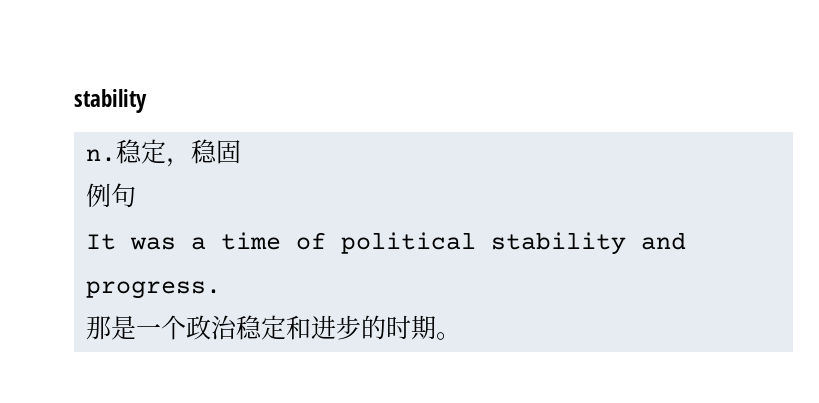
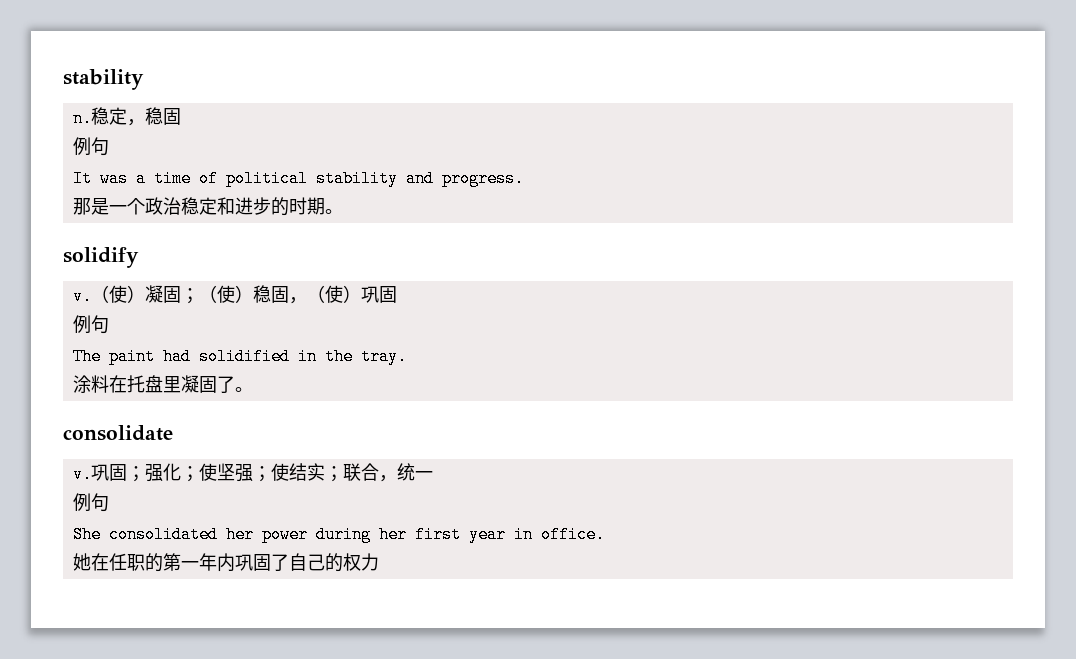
+ solidify
+ v.（使）凝固；（使）稳固，（使）巩固
+ 例句
+ The paint had solidified in the tray.
+ 涂料在托盘里凝固了。
+ consolidate
+ v.巩固；强化；使坚强；使结实；联合，统一
+ 例句
+ She consolidated her power during her first year in office.
+ 她在任职的第一年内巩固了自己的权力

